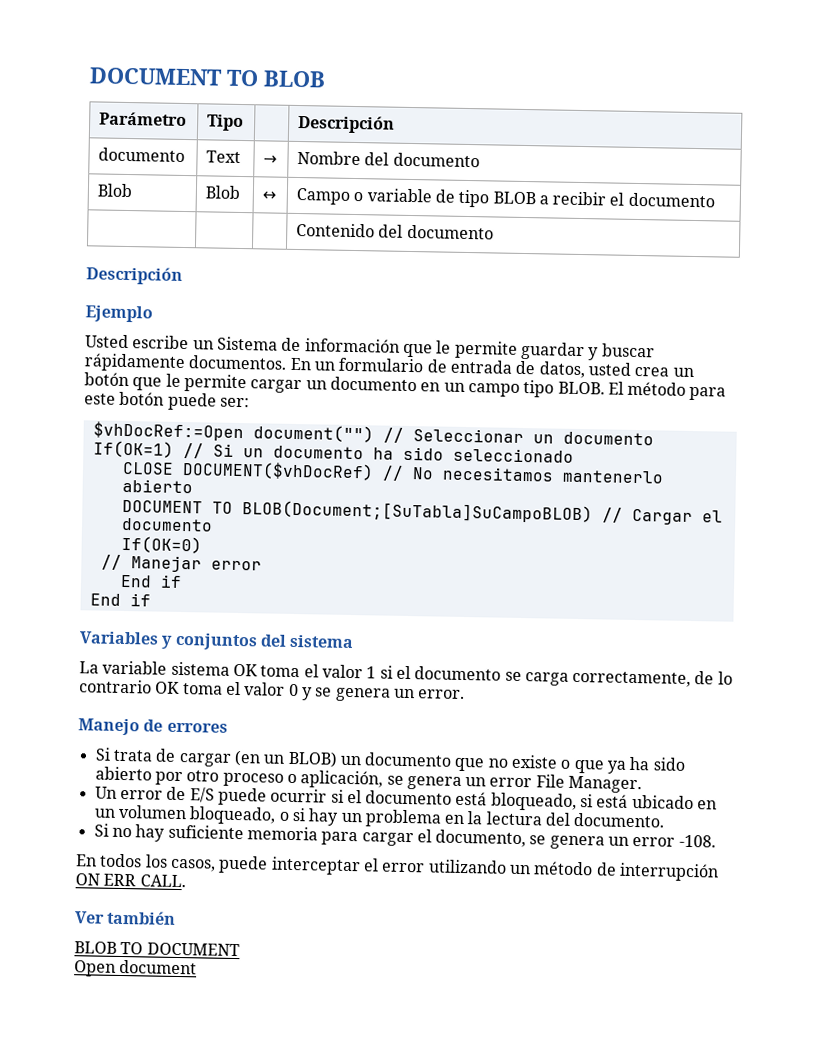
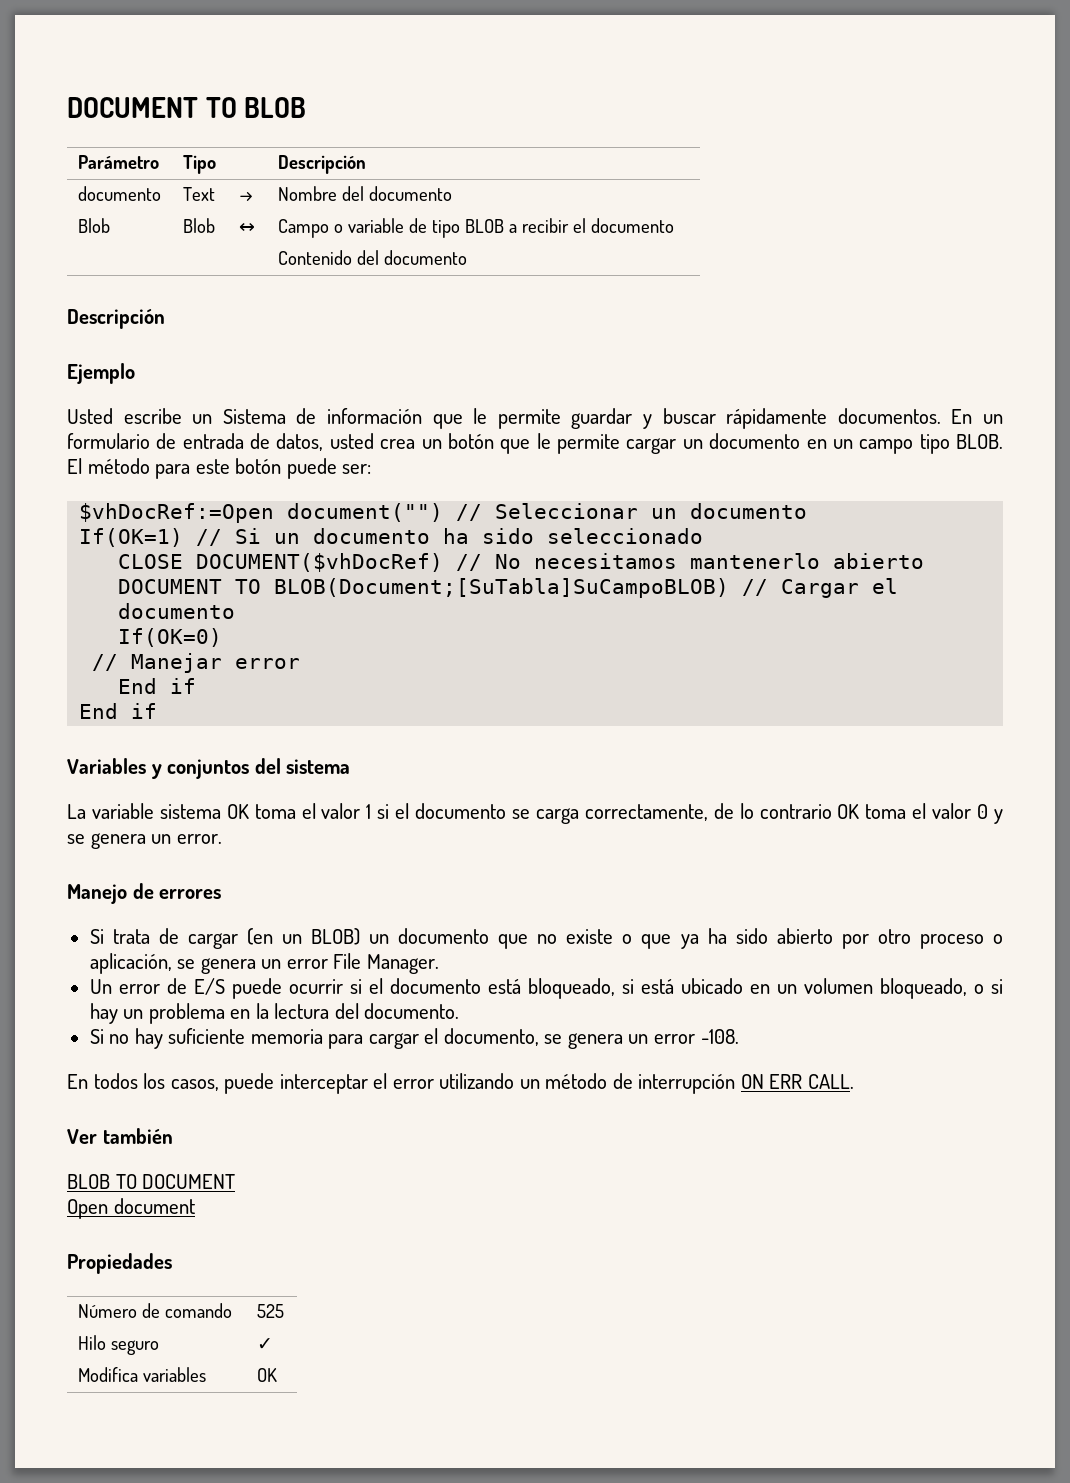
+ Propiedades
+ Número de comando | 525
+ Hilo seguro | ✓
+ Modifica variables | OK

